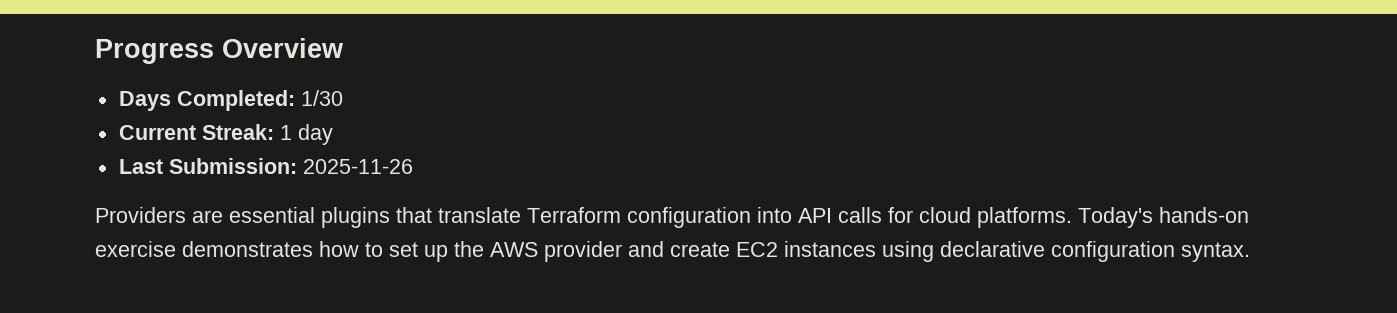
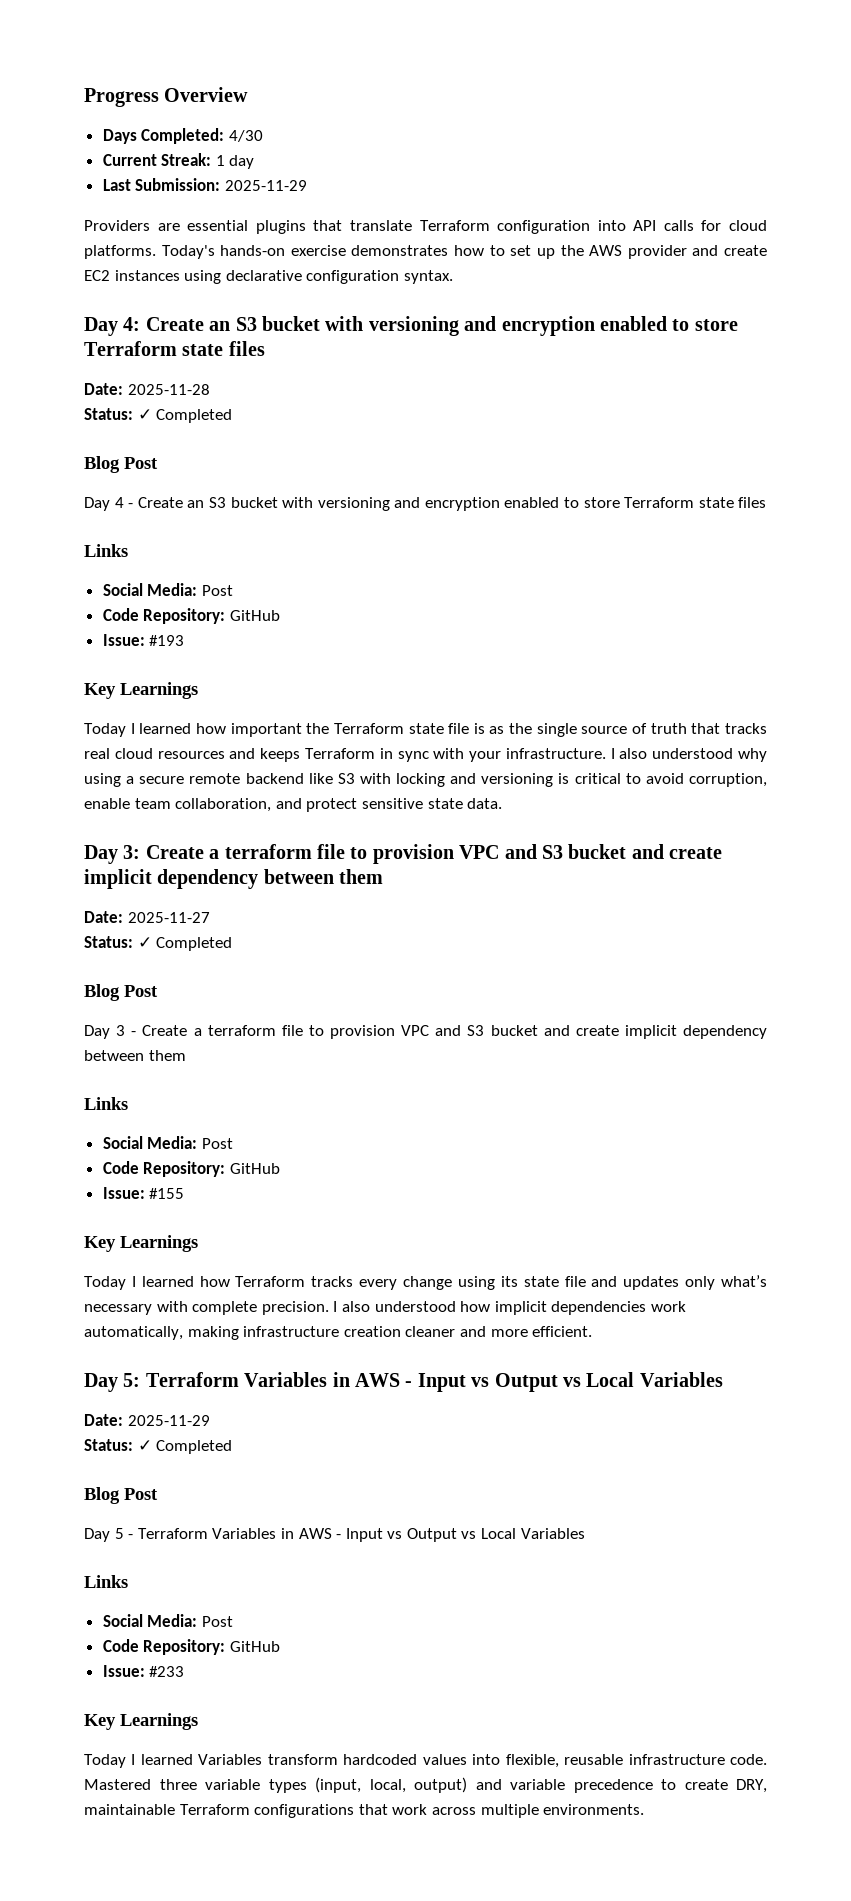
- Days Completed: 1/30
+ Days Completed: 4/30
- Last Submission: 2025-11-26
+ Last Submission: 2025-11-29
+ Day 4: Create an S3 bucket with versioning and encryption enabled to store Terraform state files
+ Date: 2025-11-28
+ Status: ✓ Completed
+ Blog Post
+ Day 4 - Create an S3 bucket with versioning and encryption enabled to store Terraform state files
+ Links
+ Social Media: Post
+ Code Repository: GitHub
+ Issue: #193
+ Key Learnings
+ Today I learned how important the Terraform state file is as the single source of truth that tracks real cloud resources and keeps Terraform in sync with your infrastructure. I also understood why using a secure remote backend like S3 with locking and versioning is critical to avoid corruption, enable team collaboration, and protect sensitive state data.
+ Day 3: Create a terraform file to provision VPC and S3 bucket and create implicit dependency between them
+ Date: 2025-11-27
+ Status: ✓ Completed
+ Blog Post
+ Day 3 - Create a terraform file to provision VPC and S3 bucket and create implicit dependency between them
+ Links
+ Social Media: Post
+ Code Repository: GitHub
+ Issue: #155
+ Key Learnings
+ Today I learned how Terraform tracks every change using its state file and updates only what’s necessary with complete precision. I also understood how implicit dependencies work automatically, making infrastructure creation cleaner and more efficient.
+ Day 5: Terraform Variables in AWS - Input vs Output vs Local Variables
+ Date: 2025-11-29
+ Status: ✓ Completed
+ Blog Post
+ Day 5 - Terraform Variables in AWS - Input vs Output vs Local Variables
+ Links
+ Social Media: Post
+ Code Repository: GitHub
+ Issue: #233
+ Key Learnings
+ Today I learned Variables transform hardcoded values into flexible, reusable infrastructure code. Mastered three variable types (input, local, output) and variable precedence to create DRY, maintainable Terraform configurations that work across multiple environments.

